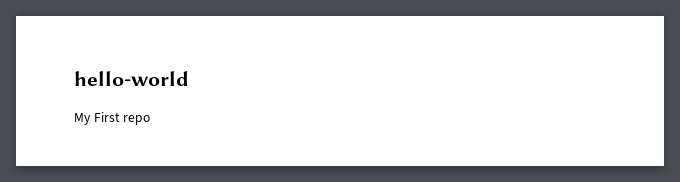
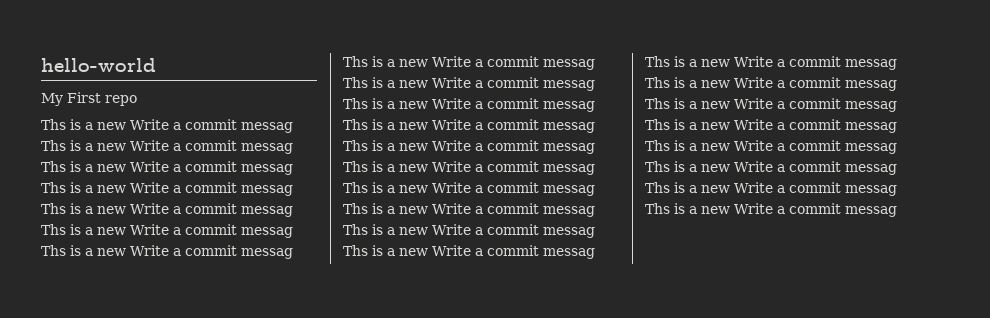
+ Ths is a new Write a commit messag Ths is a new Write a commit messag Ths is a new Write a commit messag Ths is a new Write a commit messag Ths is a new Write a commit messag Ths is a new Write a commit messag Ths is a new Write a commit messag Ths is a new Write a commit messag Ths is a new Write a commit messag Ths is a new Write a commit messag Ths is a new Write a commit messag Ths is a new Write a commit messag Ths is a new Write a commit messag Ths is a new Write a commit messag Ths is a new Write a commit messag Ths is a new Write a commit messag Ths is a new Write a commit messag Ths is a new Write a commit messag Ths is a new Write a commit messag Ths is a new Write a commit messag Ths is a new Write a commit messag Ths is a new Write a commit messag Ths is a new Write a commit messag Ths is a new Write a commit messag Ths is a new Write a commit messag

